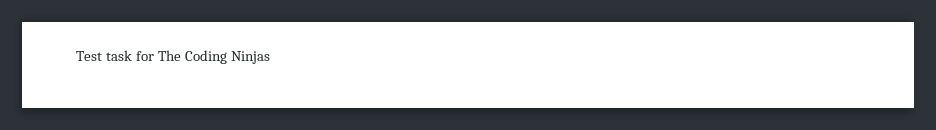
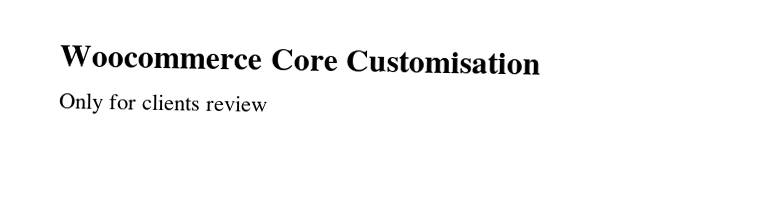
- Test task for The Coding Ninjas
+ Woocommerce Core Customisation
+ Only for clients review

